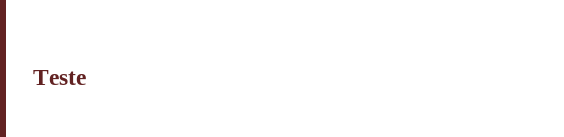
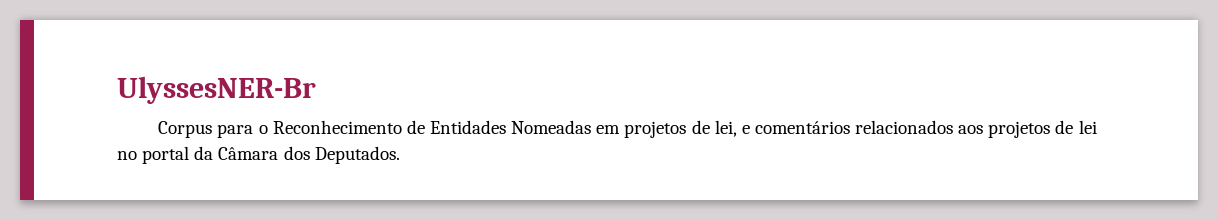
- Teste
+ UlyssesNER-Br
+ Corpus para o Reconhecimento de Entidades Nomeadas em projetos de lei, e comentários relacionados aos projetos de lei no portal da Câmara dos Deputados.

